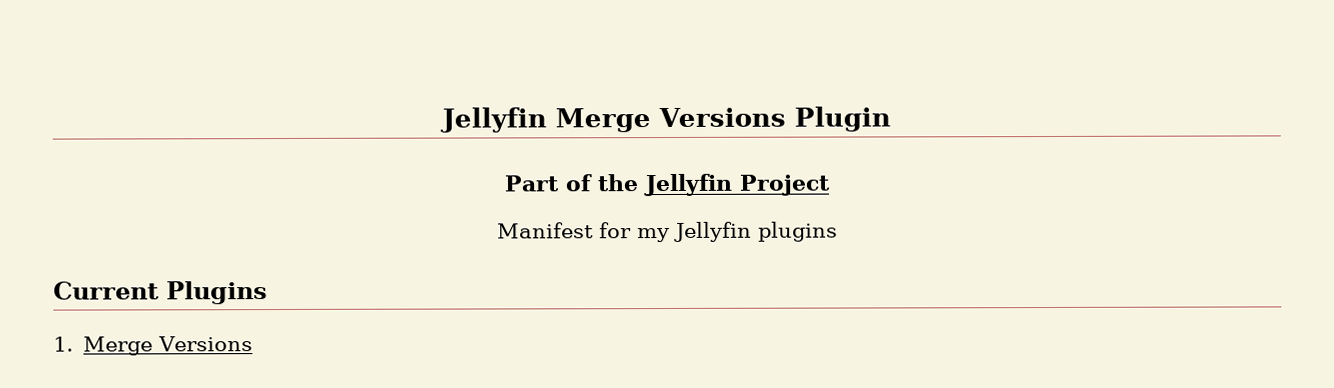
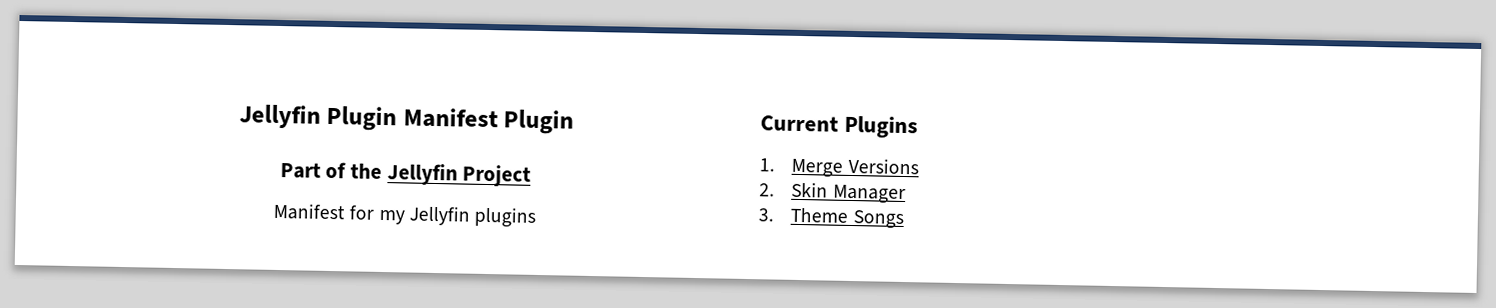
- Jellyfin Merge Versions Plugin
+ Jellyfin Plugin Manifest Plugin
+ 2. Skin Manager
+ 3. Theme Songs

